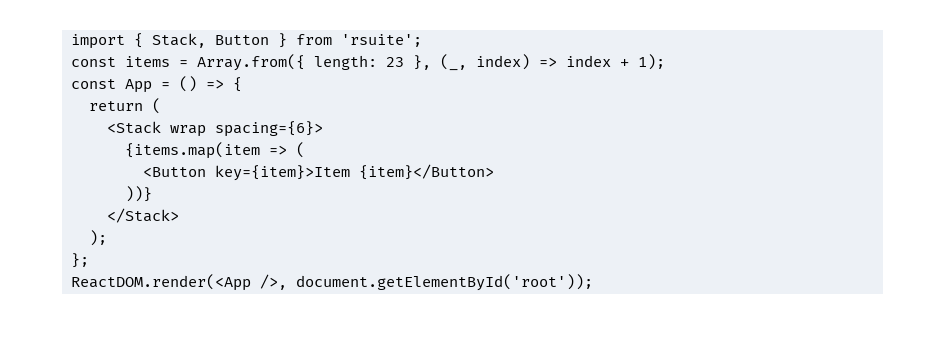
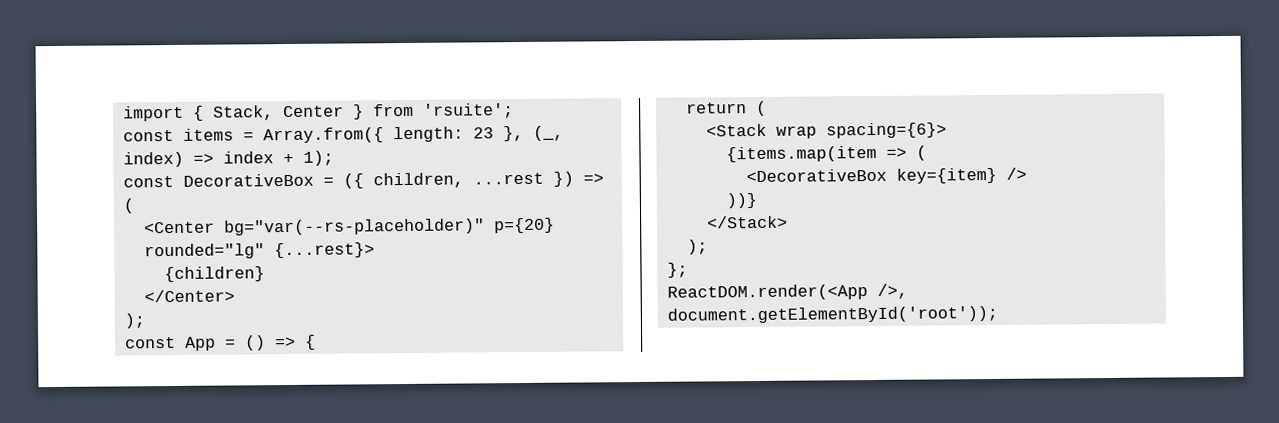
- import { Stack, Button } from 'rsuite';
+ import { Stack, Center } from 'rsuite';
+ const DecorativeBox = ({ children, ...rest }) => (
+ <Center bg="var(--rs-placeholder)" p={20} rounded="lg" {...rest}>
+ {children}
+ </Center>
+ );
- <Button key={item}>Item {item}</Button>
+ <DecorativeBox key={item} />

